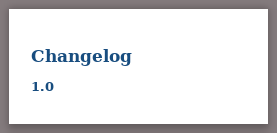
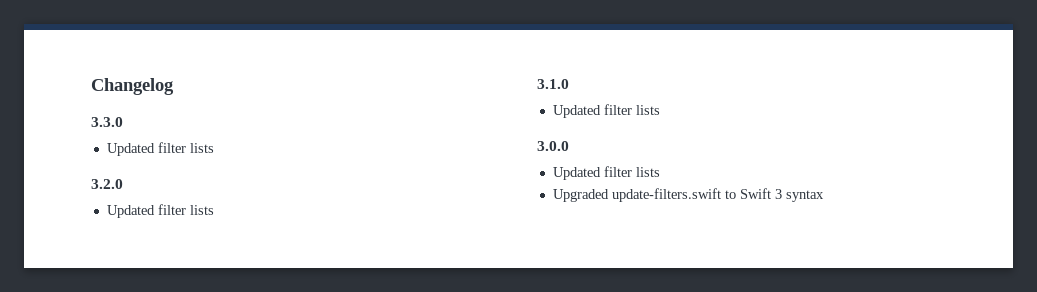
- 1.0
+ 3.3.0
+ Updated filter lists
+ 3.2.0
+ Updated filter lists
+ 3.1.0
+ Updated filter lists
+ 3.0.0
+ Updated filter lists
+ Upgraded update-filters.swift to Swift 3 syntax

